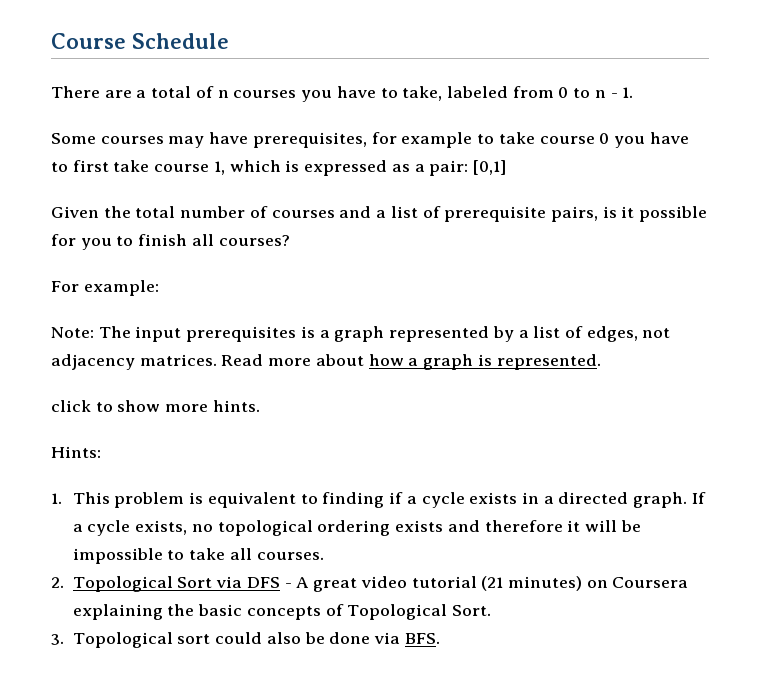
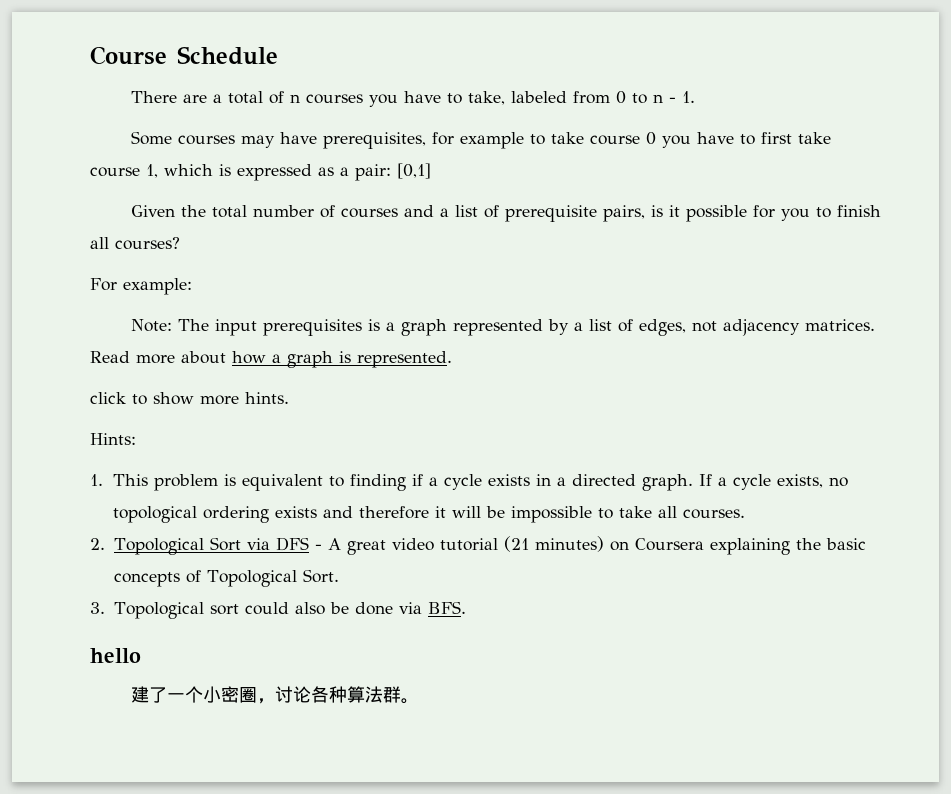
+ hello
+ 建了一个小密圈，讨论各种算法群。

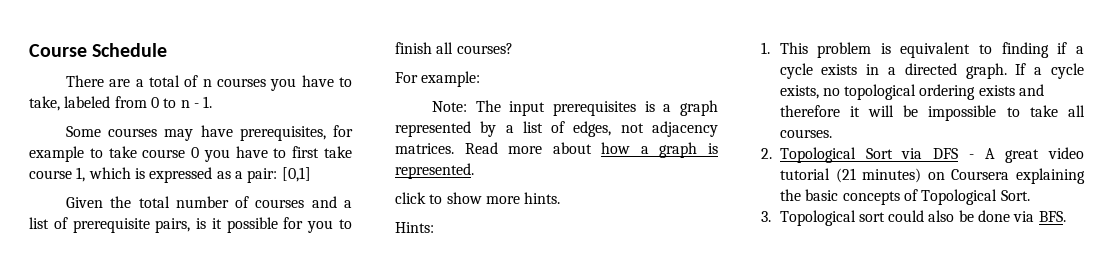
- hello
- 建了一个小密圈，讨论各种算法群。

